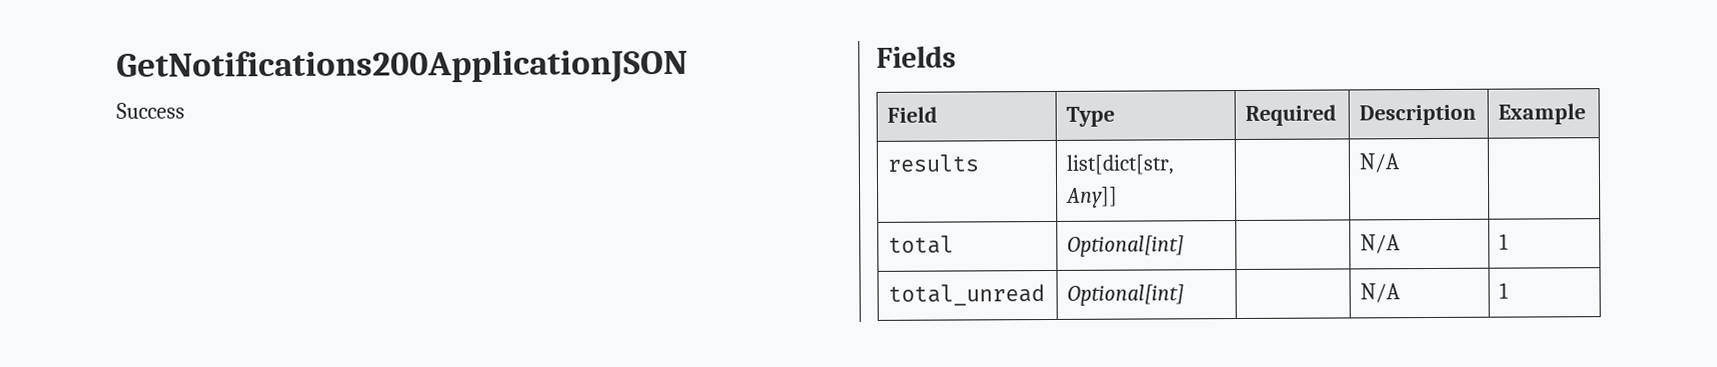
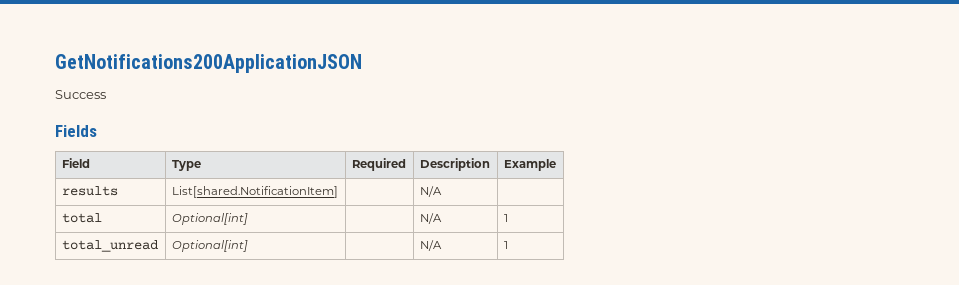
- results | list[dict[str, Any]] | | N/A |
+ results | List[shared.NotificationItem] | | N/A |

